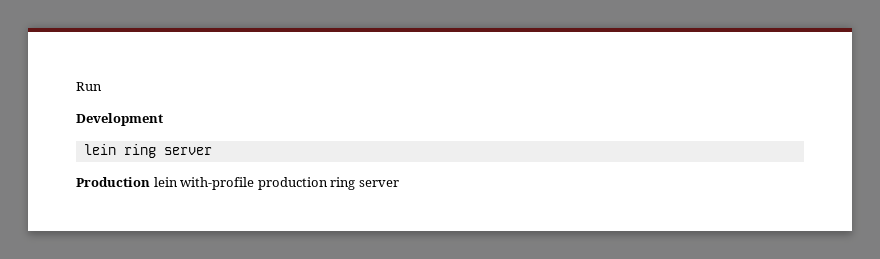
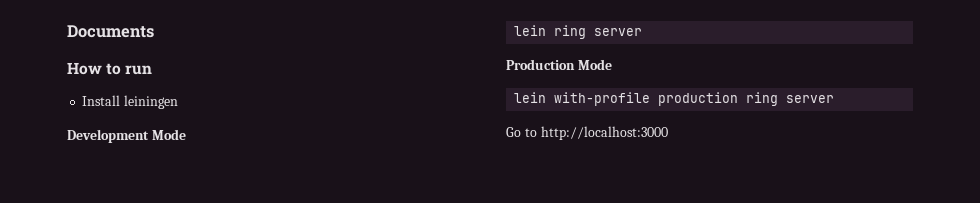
- Run
+ Documents
+ How to run
+ Install leiningen
- Development
+ Development Mode
- Production lein with-profile production ring server
+ Production Mode
+ lein with-profile production ring server
+ Go to http://localhost:3000

